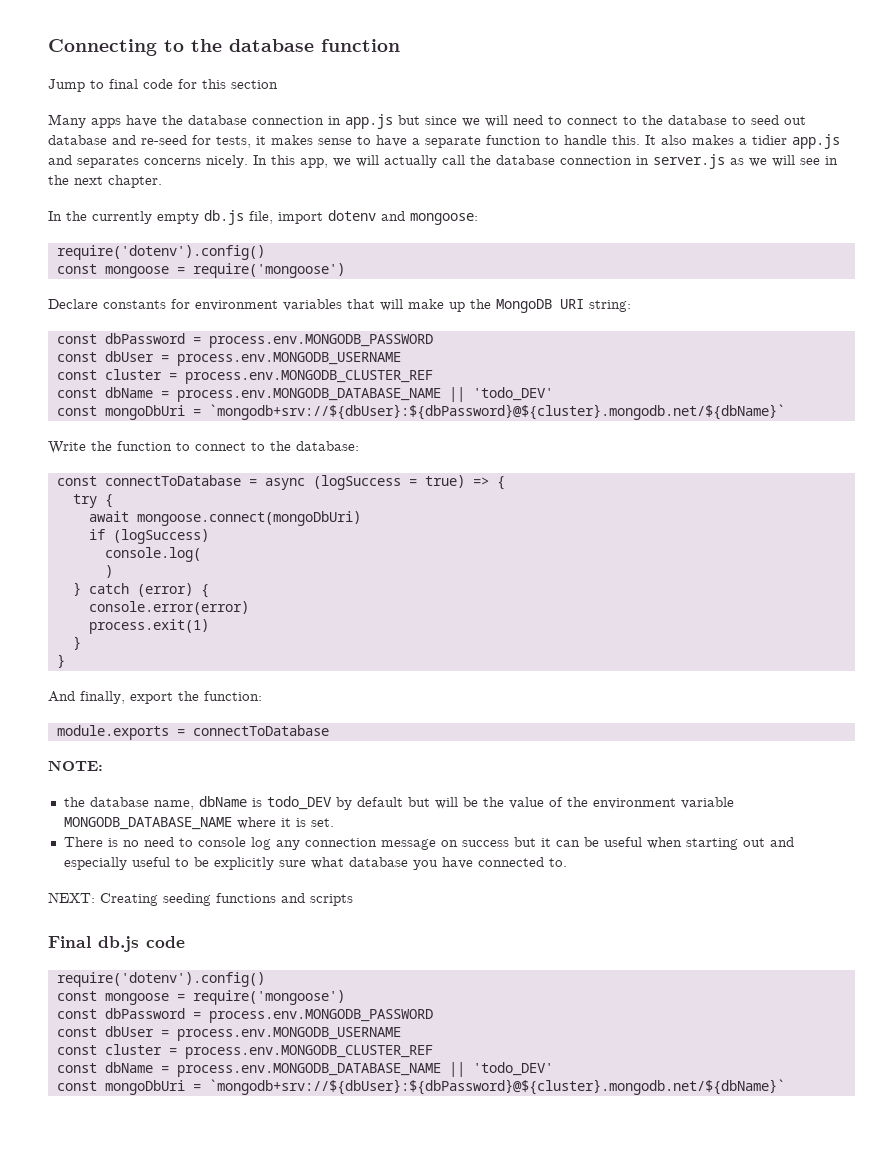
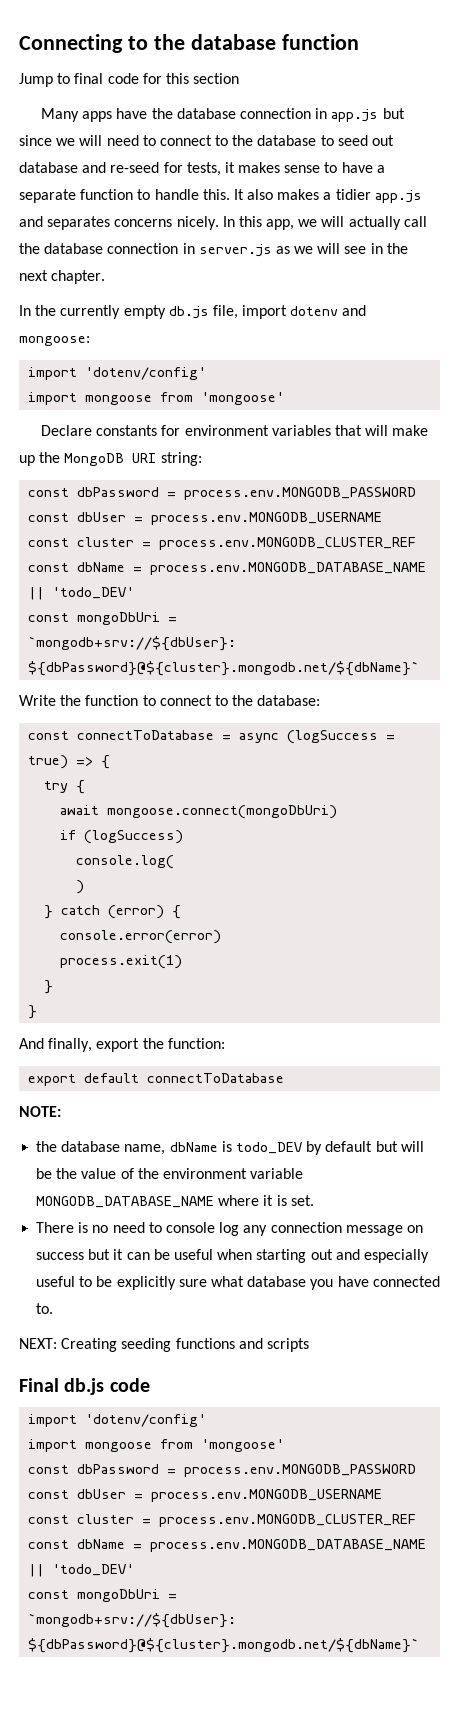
  In the currently empty db.js file, import dotenv and mongoose:
- require('dotenv').config()
- const mongoose = require('mongoose')
+ import 'dotenv/config'
+ import mongoose from 'mongoose'
- module.exports = connectToDatabase
+ export default connectToDatabase
  Final db.js code
- require('dotenv').config()
- const mongoose = require('mongoose')
+ import 'dotenv/config'
+ import mongoose from 'mongoose'

